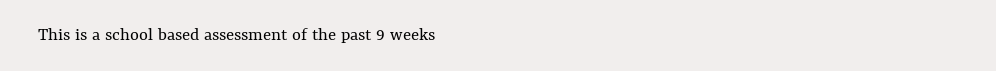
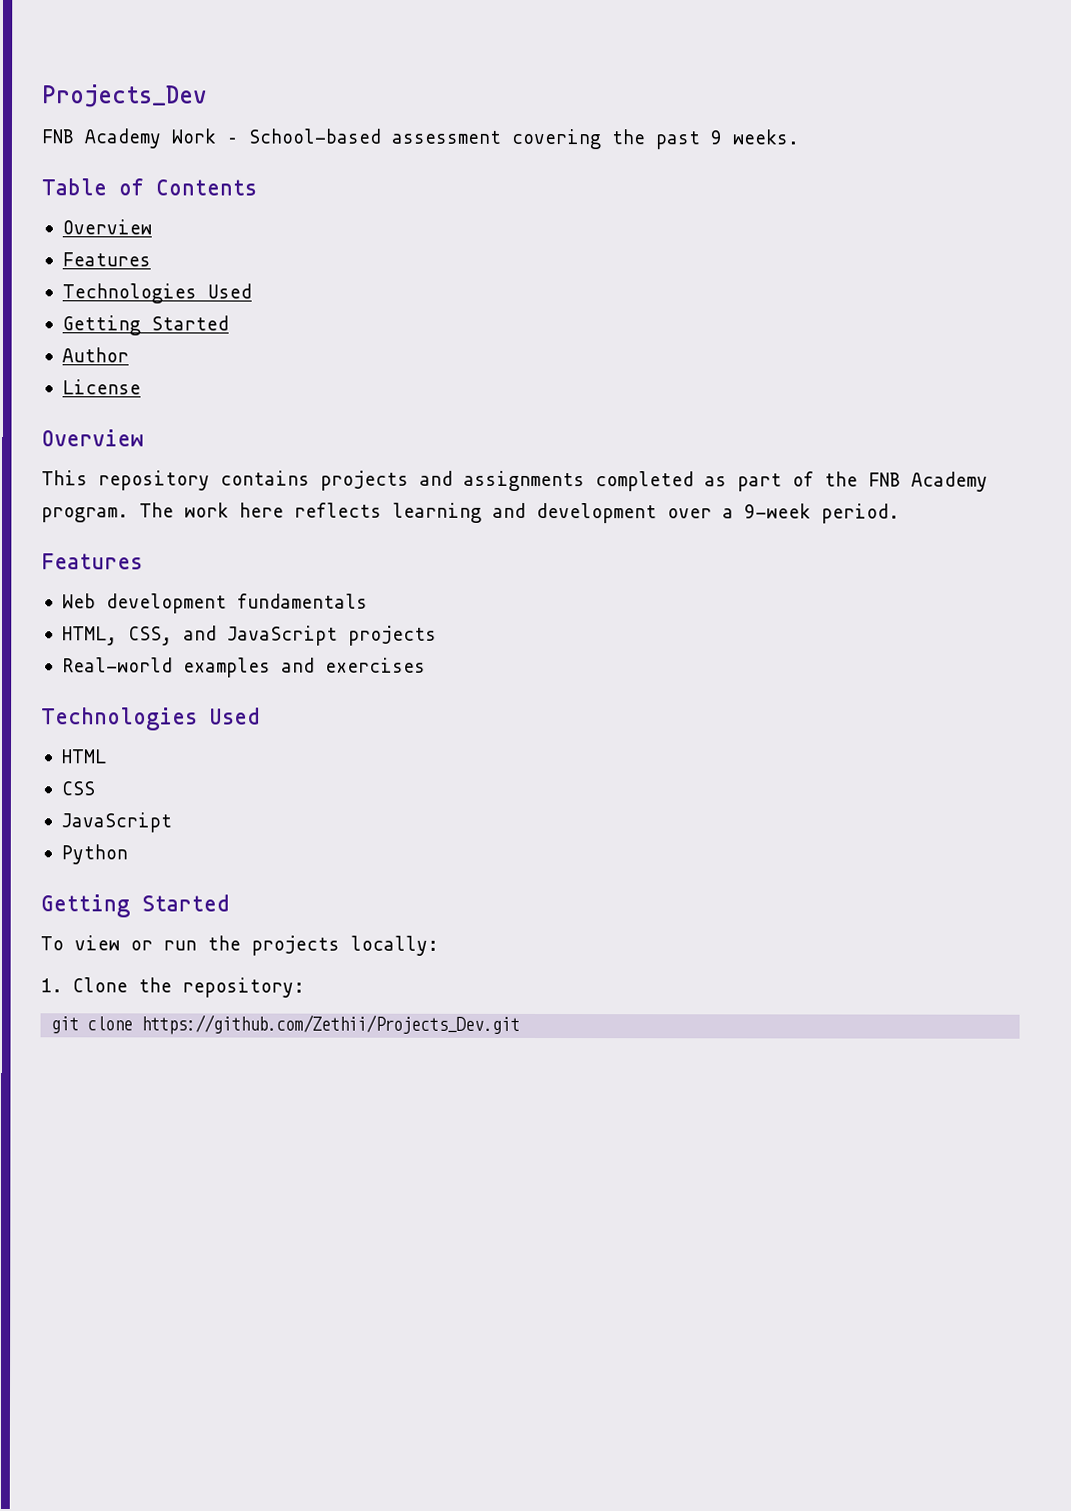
- This is a school based assessment of the past 9 weeks
+ Projects_Dev
+ FNB Academy Work – School-based assessment covering the past 9 weeks.
+ Table of Contents
+ Overview
+ Features
+ Technologies Used
+ Getting Started
+ Author
+ License
+ Overview
+ This repository contains projects and assignments completed as part of the FNB Academy program. The work here reflects learning and development over a 9-week period.
+ Features
+ Web development fundamentals
+ HTML, CSS, and JavaScript projects
+ Real-world examples and exercises
+ Technologies Used
+ HTML
+ CSS
+ JavaScript
+ Python
+ Getting Started
+ To view or run the projects locally:
+ 1. Clone the repository:
+ git clone https://github.com/Zethii/Projects_Dev.git

